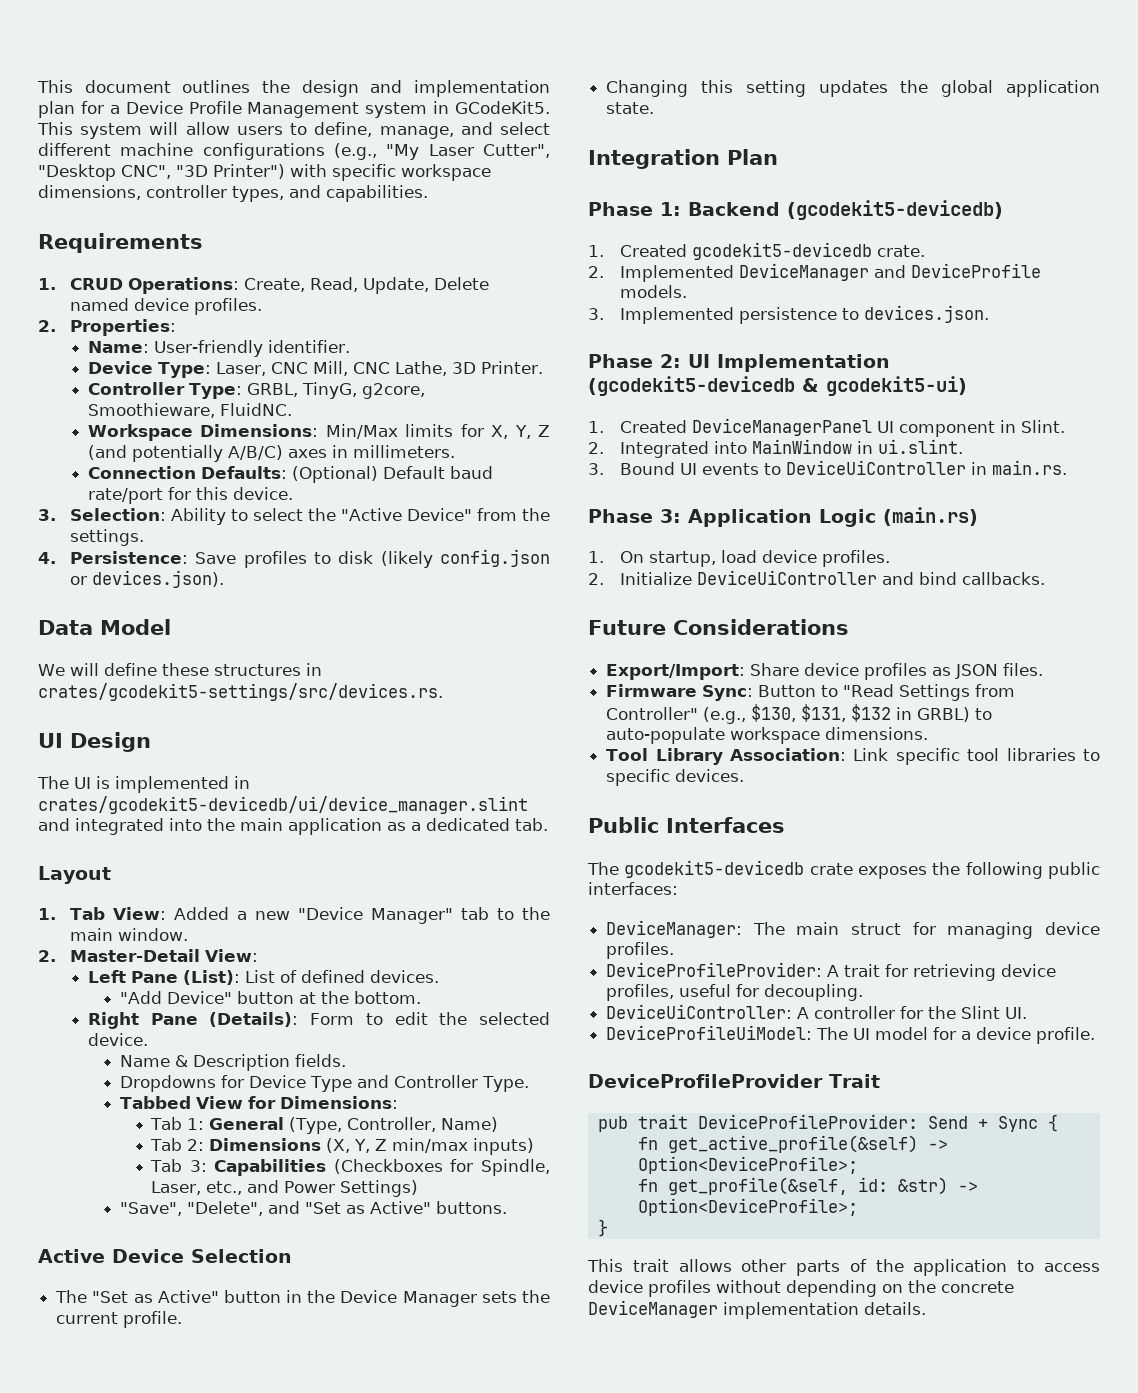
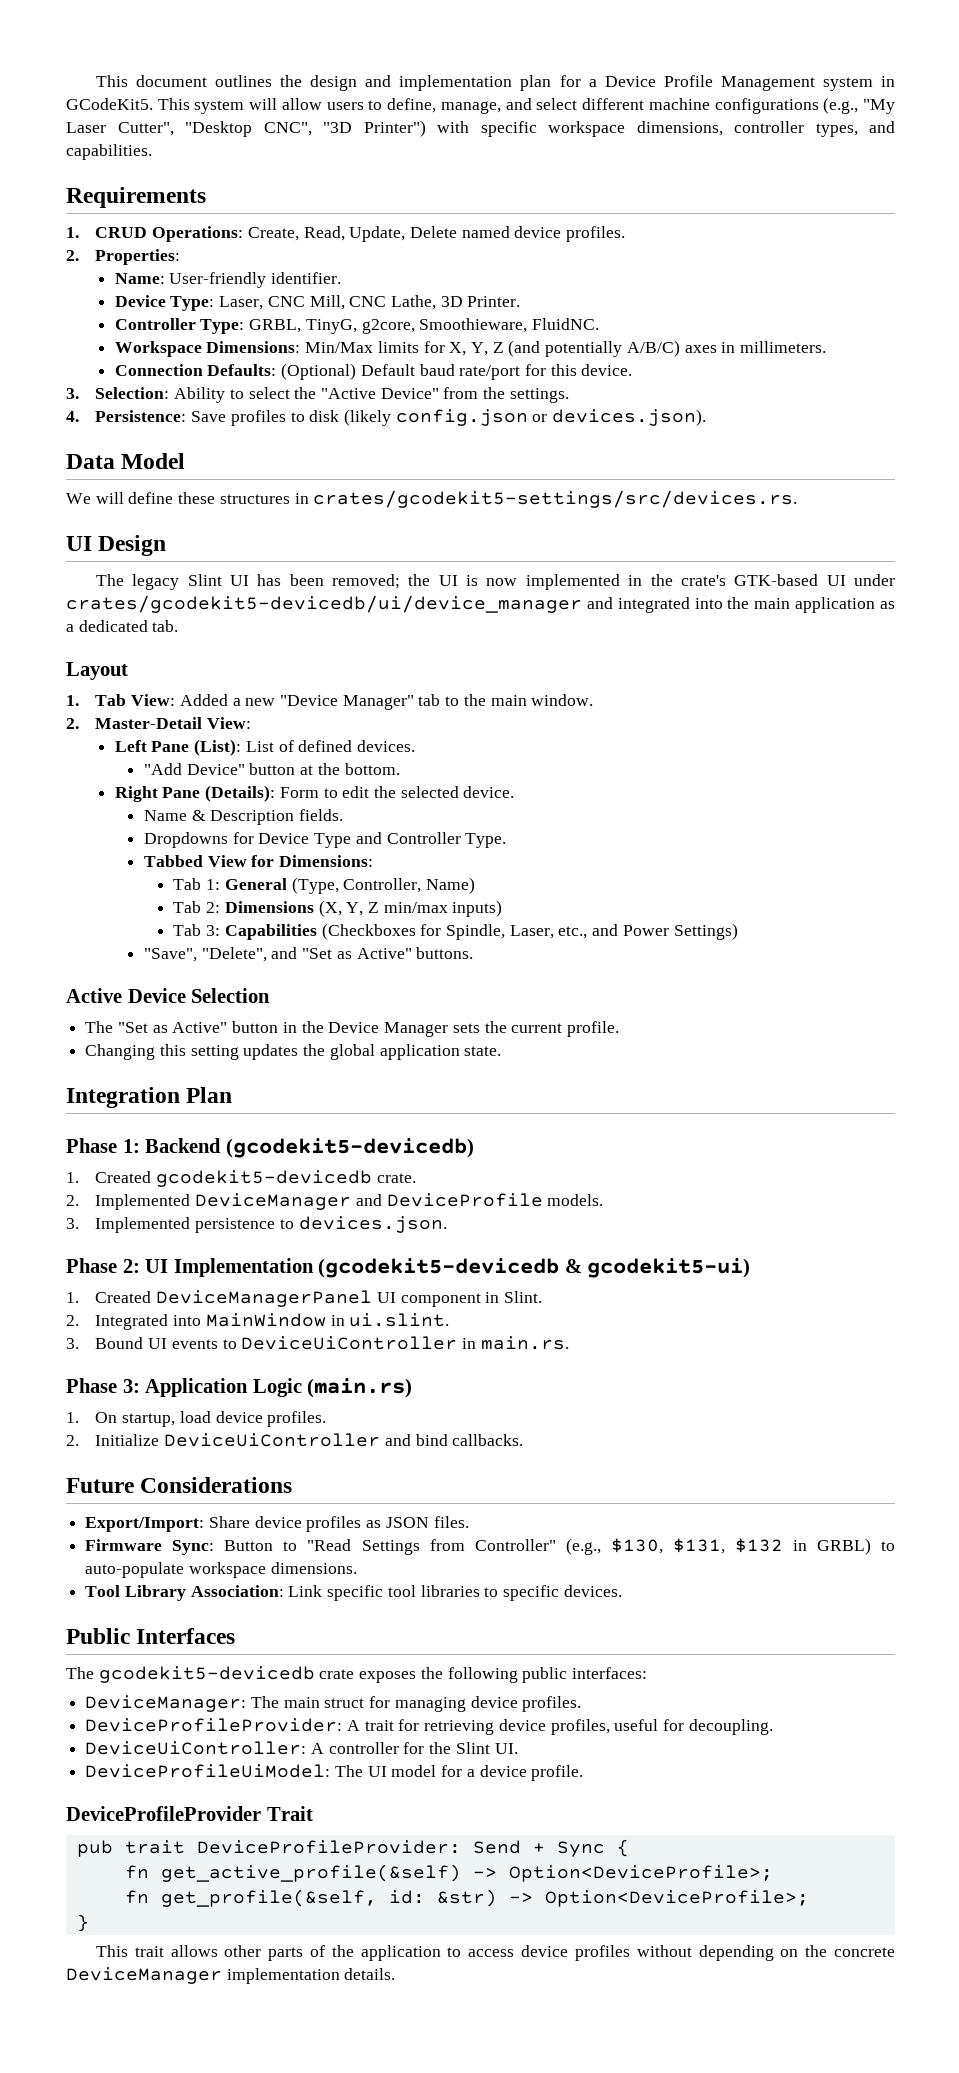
- The UI is implemented in crates/gcodekit5-devicedb/ui/device_manager.slint and integrated into the main application as a dedicated tab.
+ The legacy Slint UI has been removed; the UI is now implemented in the crate's GTK-based UI under crates/gcodekit5-devicedb/ui/device_manager and integrated into the main application as a dedicated tab.

